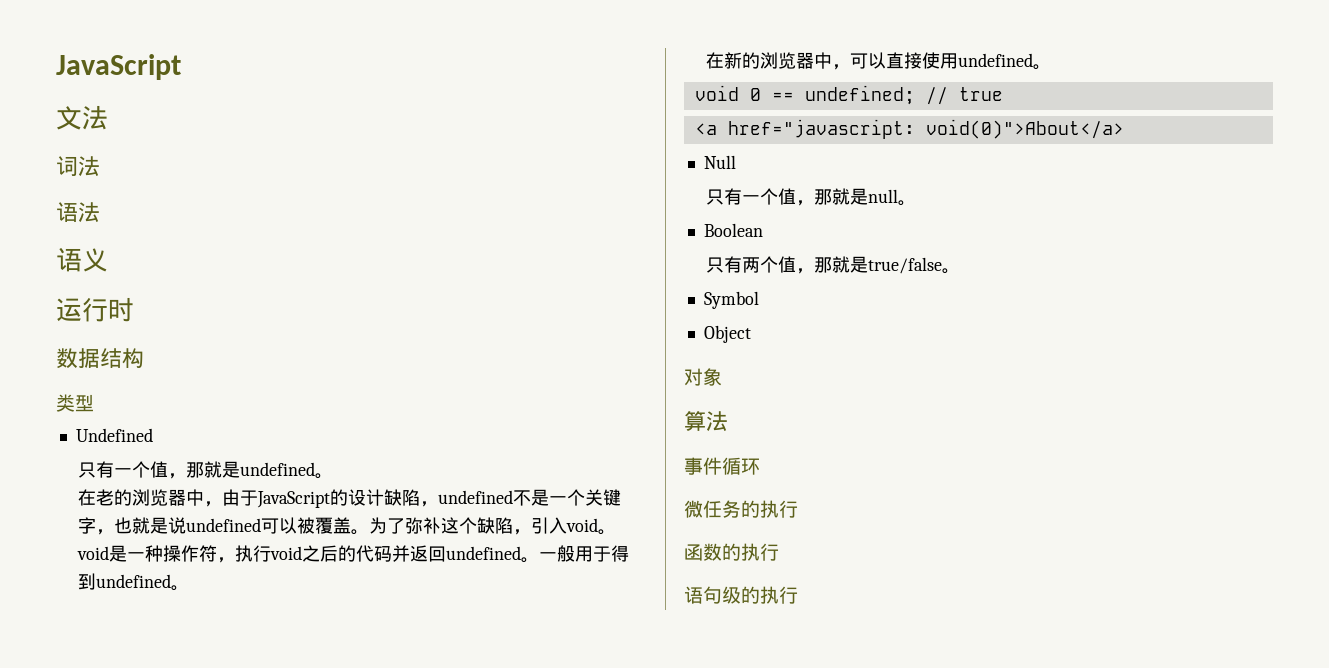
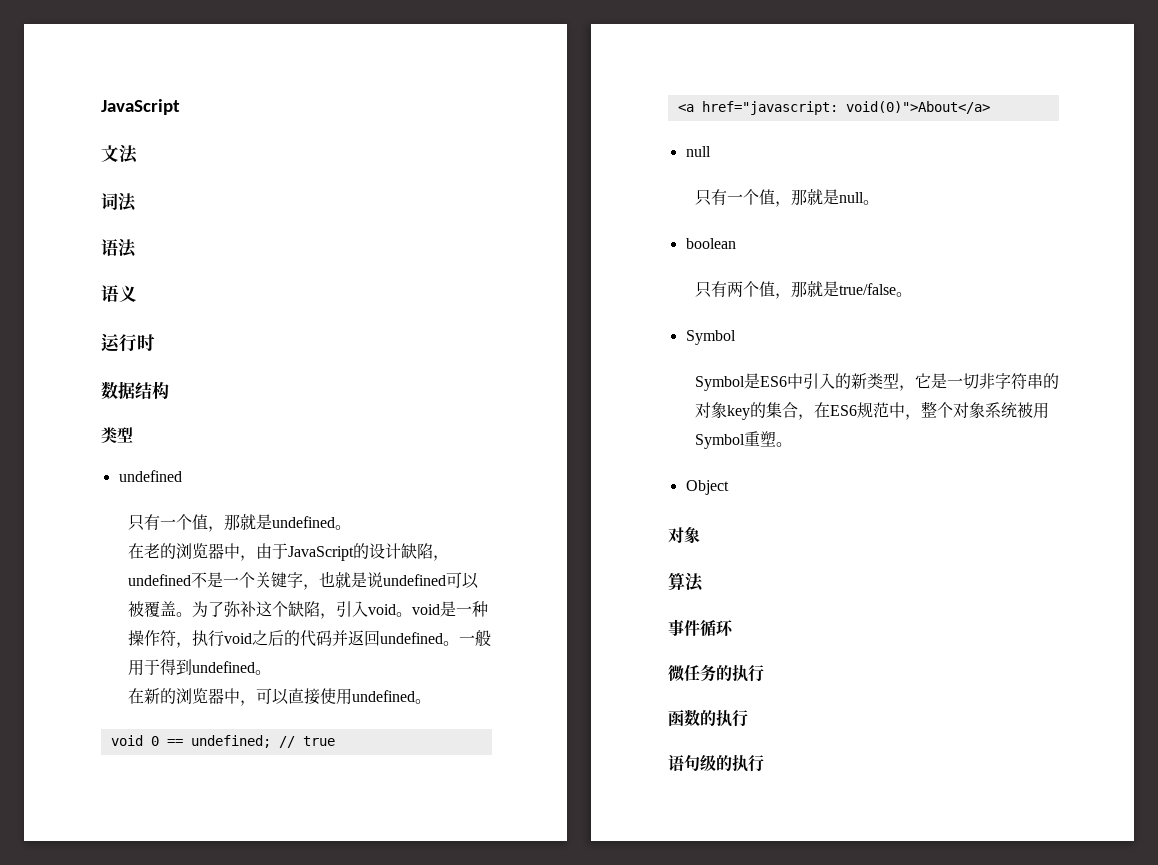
  数据结构
  类型
- Undefined
+ undefined
  <a href="javascript: void(0)">About</a>
- Null
+ null
- Boolean
+ boolean
+ Symbol是ES6中引入的新类型，它是一切非字符串的对象key的集合，在ES6规范中，整个对象系统被用Symbol重塑。

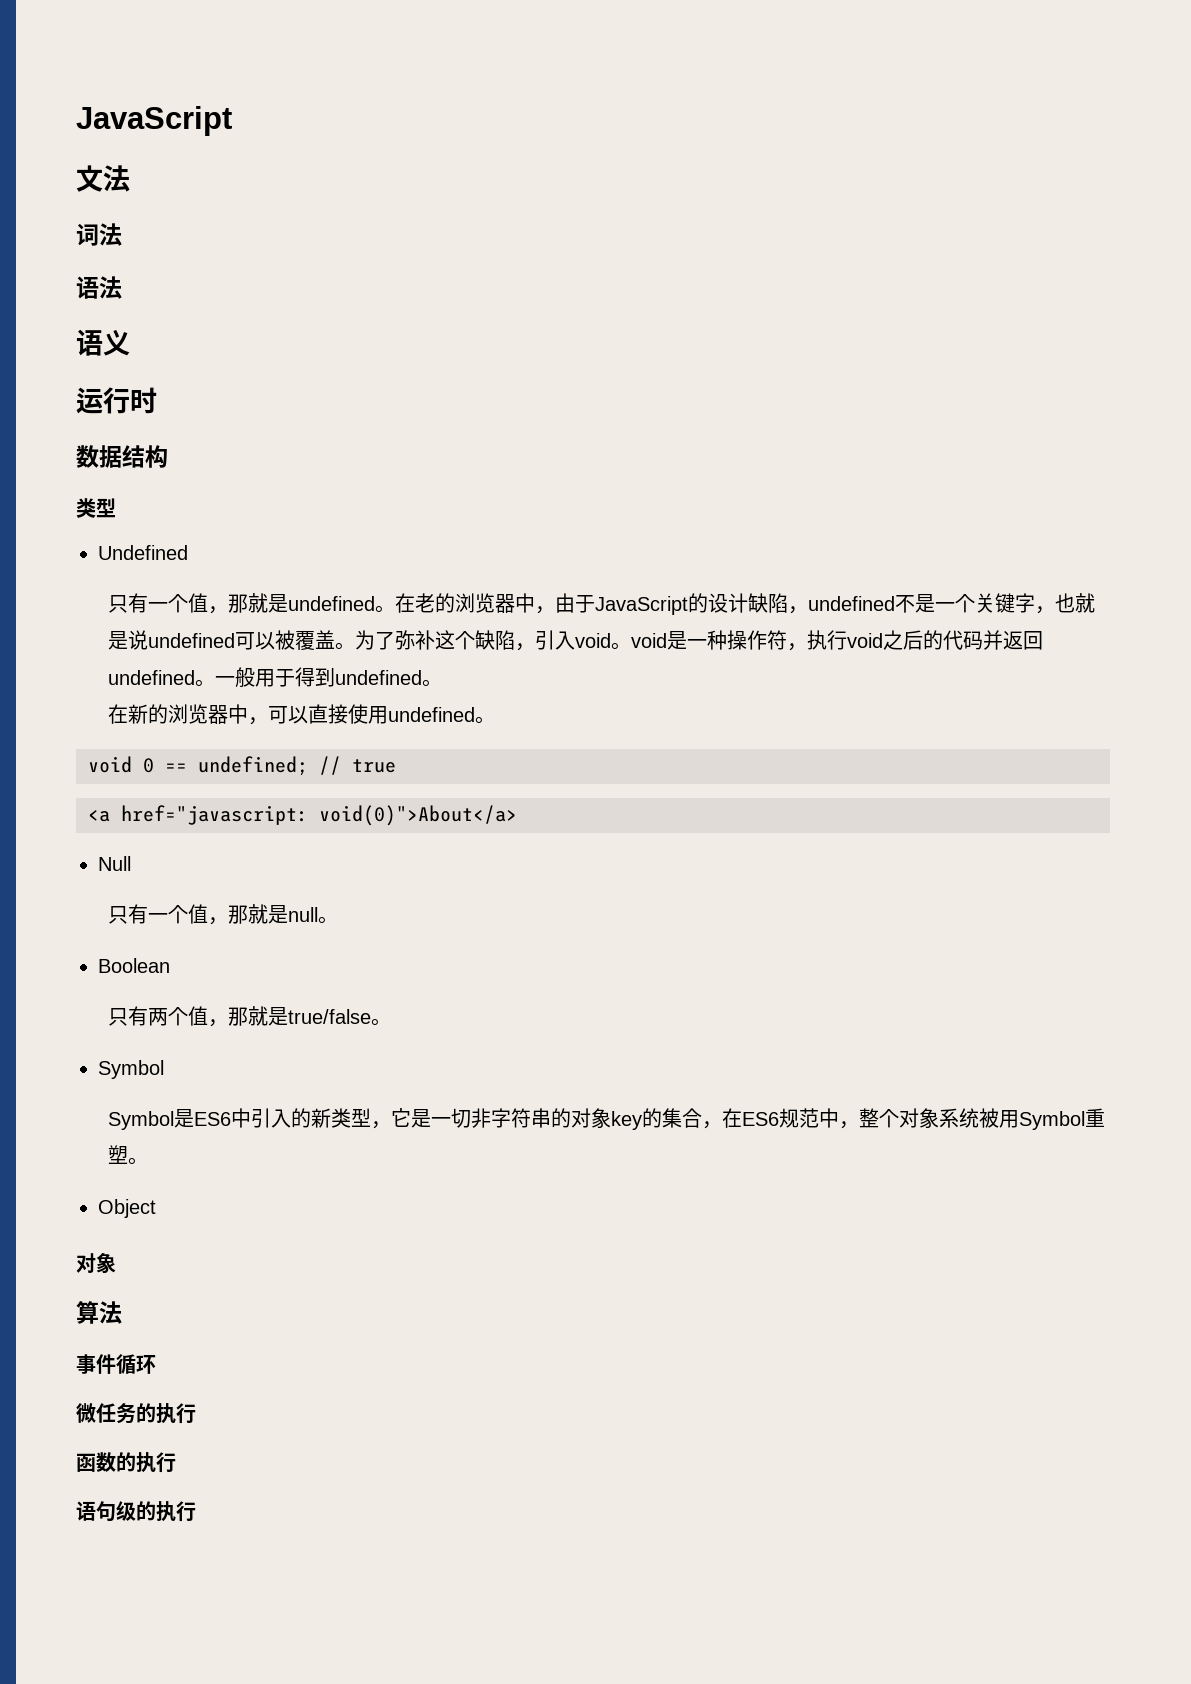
  数据结构
  类型
- undefined
+ Undefined
- 只有一个值，那就是undefined。
- 在老的浏览器中，由于JavaScript的设计缺陷，undefined不是一个关键字，也就是说undefined可以被覆盖。
+ 只有一个值，那就是undefined。在老的浏览器中，由于JavaScript的设计缺陷，undefined不是一个关键字，也就是说undefined可以被覆盖。
  <a href="javascript: void(0)">About</a>
- null
+ Null
- boolean
+ Boolean

